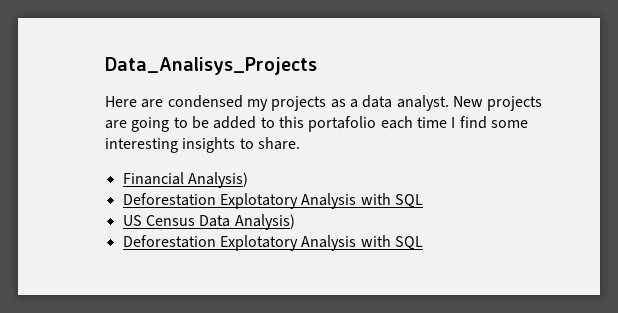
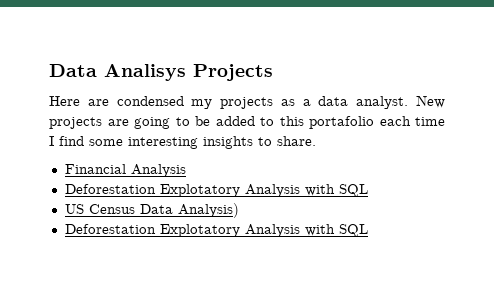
- Data_Analisys_Projects
+ Data Analisys Projects
- Financial Analysis)
+ Financial Analysis

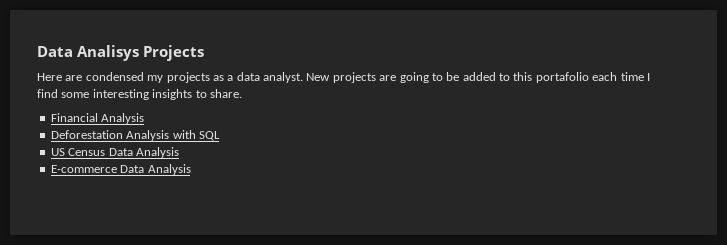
  Financial Analysis
- Deforestation Explotatory Analysis with SQL
+ Deforestation Analysis with SQL
- US Census Data Analysis)
- Deforestation Explotatory Analysis with SQL
+ US Census Data Analysis
+ E-commerce Data Analysis

